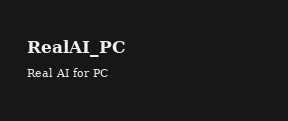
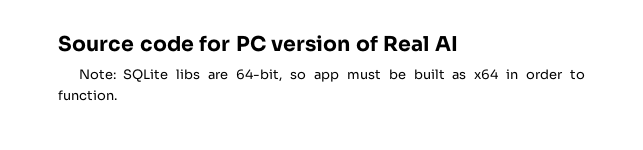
- RealAI_PC
- Real AI for PC
+ Source code for PC version of Real AI
+ Note: SQLite libs are 64-bit, so app must be built as x64 in order to function.

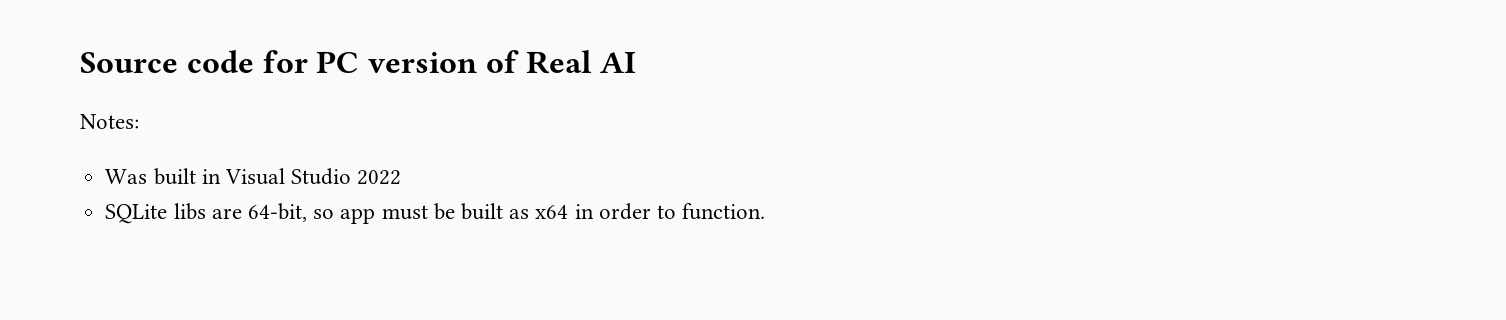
- Note: SQLite libs are 64-bit, so app must be built as x64 in order to function.
+ Notes:
+ Was built in Visual Studio 2022
+ SQLite libs are 64-bit, so app must be built as x64 in order to function.

